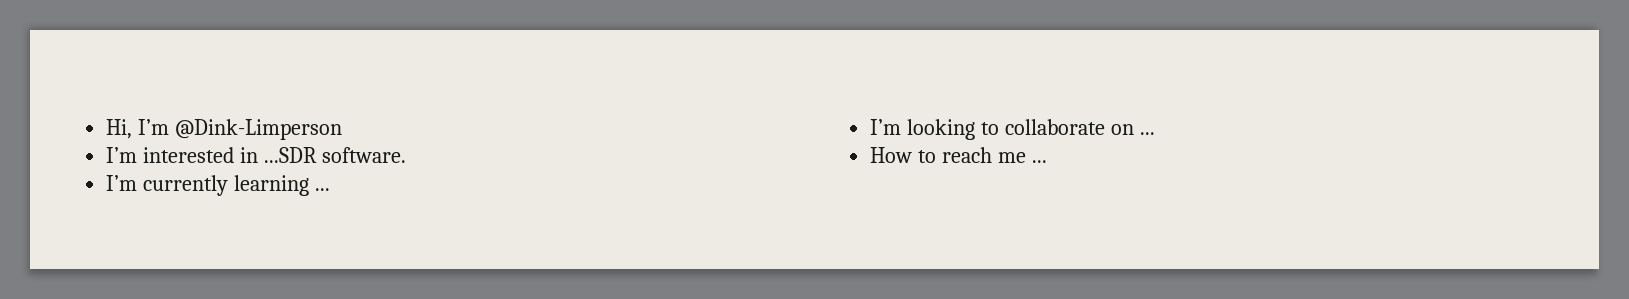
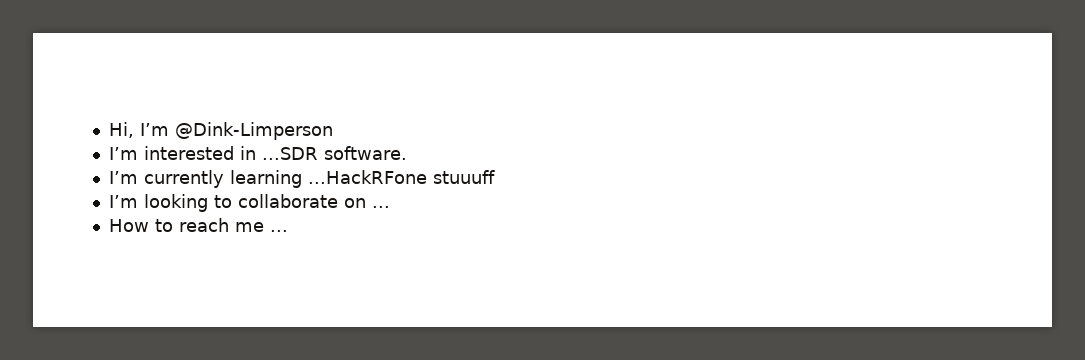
- I’m currently learning ...
+ I’m currently learning ...HackRFone stuuuff

